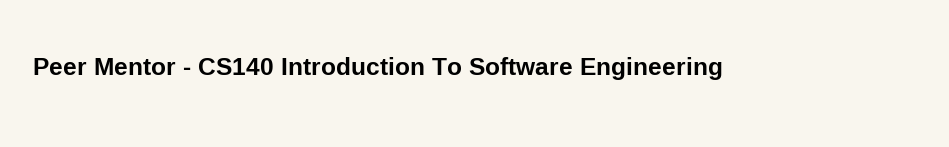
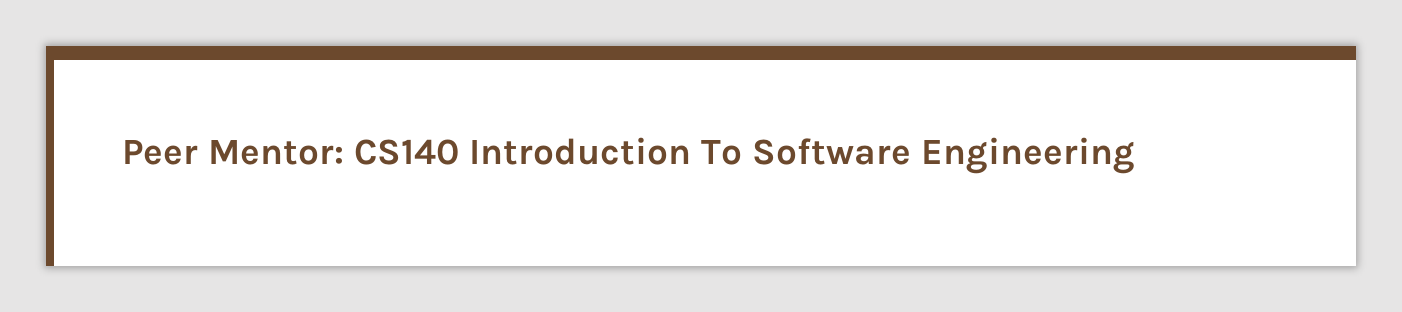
- Peer Mentor - CS140 Introduction To Software Engineering
+ Peer Mentor: CS140 Introduction To Software Engineering

